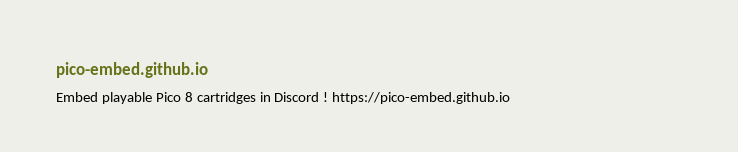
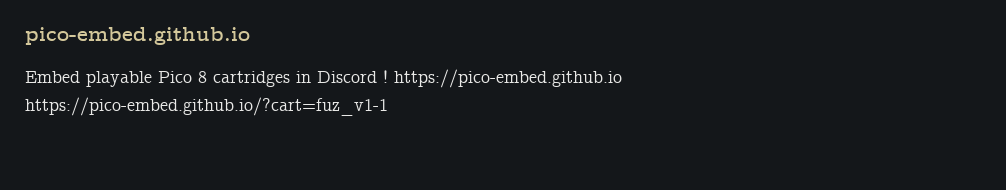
- Embed playable Pico 8 cartridges in Discord ! https://pico-embed.github.io
+ Embed playable Pico 8 cartridges in Discord ! https://pico-embed.github.io https://pico-embed.github.io/?cart=fuz_v1-1

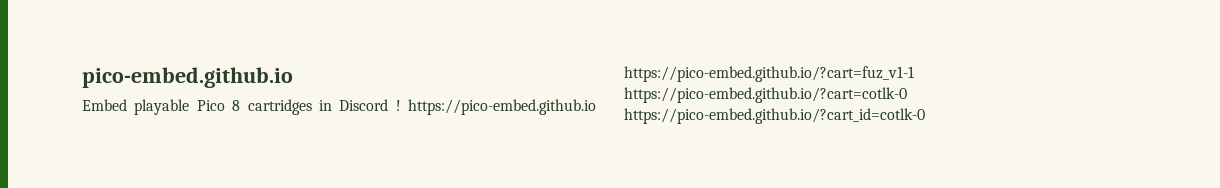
- Embed playable Pico 8 cartridges in Discord ! https://pico-embed.github.io https://pico-embed.github.io/?cart=fuz_v1-1
+ Embed playable Pico 8 cartridges in Discord ! https://pico-embed.github.io https://pico-embed.github.io/?cart=fuz_v1-1 https://pico-embed.github.io/?cart=cotlk-0 https://pico-embed.github.io/?cart_id=cotlk-0

